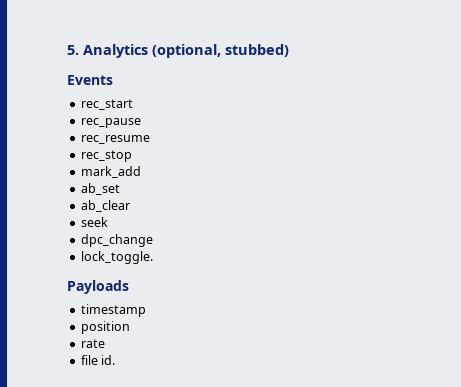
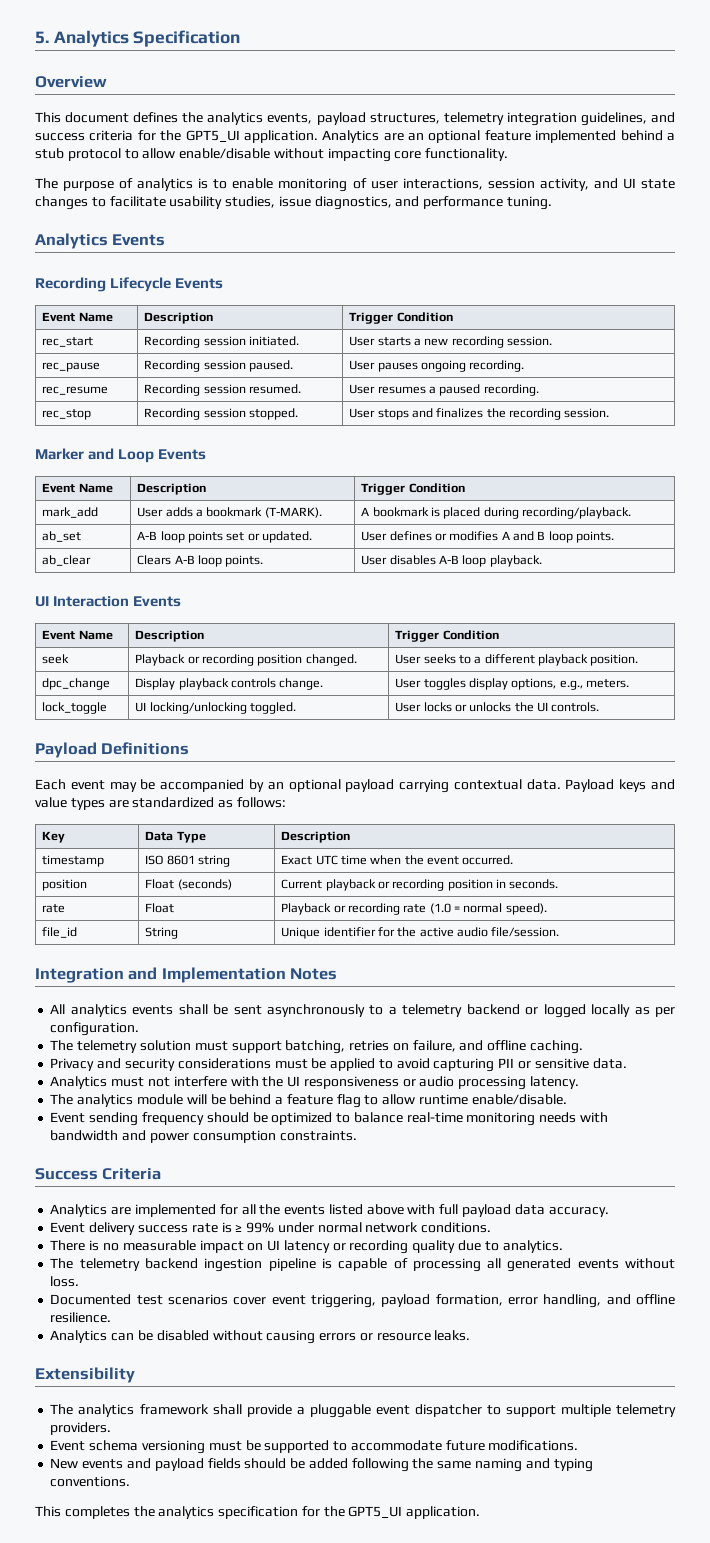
- 5. Analytics (optional, stubbed)
- Events
- rec_start
- rec_pause
- rec_resume
- rec_stop
- mark_add
- ab_set
- ab_clear
- seek
- dpc_change
- lock_toggle.
- Payloads
- timestamp
- position
- rate
- file id.
+ 5. Analytics Specification
+ Overview
+ This document defines the analytics events, payload structures, telemetry integration guidelines, and success criteria for the GPT5_UI application. Analytics are an optional feature implemented behind a stub protocol to allow enable/disable without impacting core functionality.
+ The purpose of analytics is to enable monitoring of user interactions, session activity, and UI state changes to facilitate usability studies, issue diagnostics, and performance tuning.
+ Analytics Events
+ Recording Lifecycle Events
+ Event Name | Description | Trigger Condition
+ rec_start | Recording session initiated. | User starts a new recording session.
+ rec_pause | Recording session paused. | User pauses ongoing recording.
+ rec_resume | Recording session resumed. | User resumes a paused recording.
+ rec_stop | Recording session stopped. | User stops and finalizes the recording session.
+ Marker and Loop Events
+ Event Name | Description | Trigger Condition
+ mark_add | User adds a bookmark (T-MARK). | A bookmark is placed during recording/playback.
+ ab_set | A-B loop points set or updated. | User defines or modifies A and B loop points.
+ ab_clear | Clears A-B loop points. | User disables A-B loop playback.
+ UI Interaction Events
+ Event Name | Description | Trigger Condition
+ seek | Playback or recording position changed. | User seeks to a different playback position.
+ dpc_change | Display playback controls change. | User toggles display options, e.g., meters.
+ lock_toggle | UI locking/unlocking toggled. | User locks or unlocks the UI controls.
+ Payload Definitions
+ Each event may be accompanied by an optional payload carrying contextual data. Payload keys and value types are standardized as follows:
+ Key | Data Type | Description
+ timestamp | ISO 8601 string | Exact UTC time when the event occurred.
+ position | Float (seconds) | Current playback or recording position in seconds.
+ rate | Float | Playback or recording rate (1.0 = normal speed).
+ file_id | String | Unique identifier for the active audio file/session.
+ Integration and Implementation Notes
+ All analytics events shall be sent asynchronously to a telemetry backend or logged locally as per configuration.
+ The telemetry solution must support batching, retries on failure, and offline caching.
+ Privacy and security considerations must be applied to avoid capturing PII or sensitive data.
+ Analytics must not interfere with the UI responsiveness or audio processing latency.
+ The analytics module will be behind a feature flag to allow runtime enable/disable.
+ Event sending frequency should be optimized to balance real-time monitoring needs with bandwidth and power consumption constraints.
+ Success Criteria
+ Analytics are implemented for all the events listed above with full payload data accuracy.
+ Event delivery success rate is ≥ 99% under normal network conditions.
+ There is no measurable impact on UI latency or recording quality due to analytics.
+ The telemetry backend ingestion pipeline is capable of processing all generated events without loss.
+ Documented test scenarios cover event triggering, payload formation, error handling, and offline resilience.
+ Analytics can be disabled without causing errors or resource leaks.
+ Extensibility
+ The analytics framework shall provide a pluggable event dispatcher to support multiple telemetry providers.
+ Event schema versioning must be supported to accommodate future modifications.
+ New events and payload fields should be added following the same naming and typing conventions.
+ This completes the analytics specification for the GPT5_UI application.

